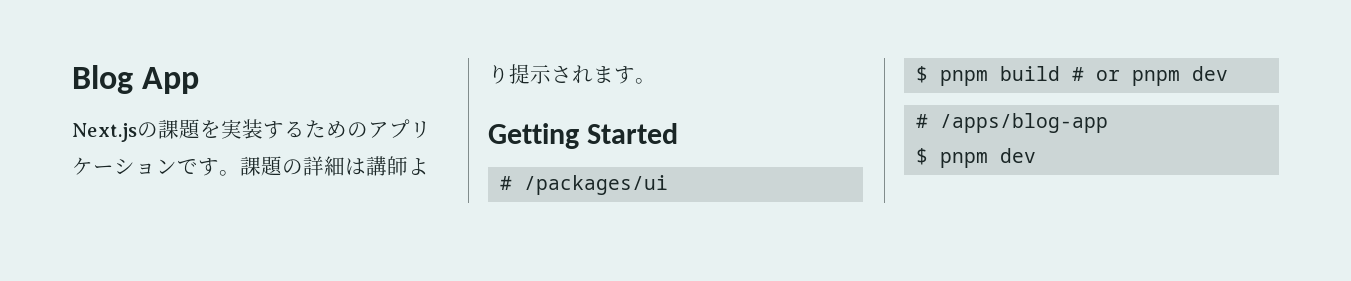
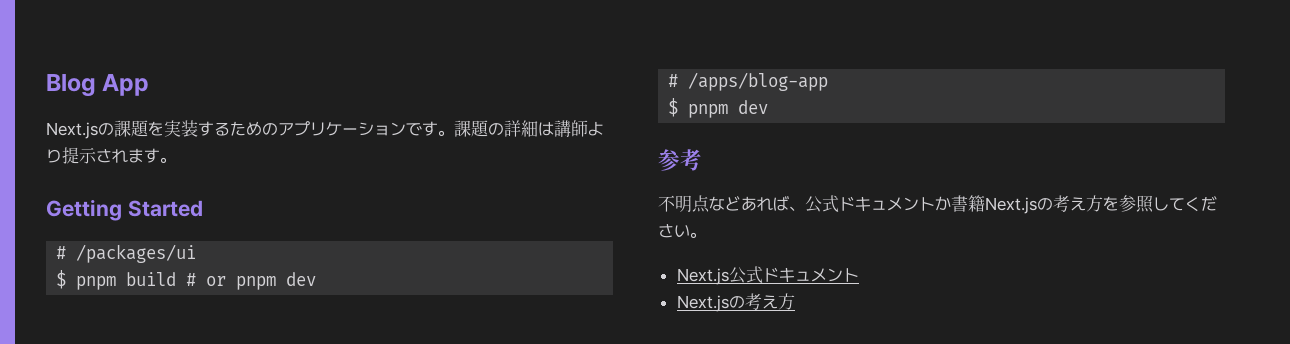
+ 参考
+ 不明点などあれば、公式ドキュメントか書籍Next.jsの考え方を参照してください。
+ Next.js公式ドキュメント
+ Next.jsの考え方

